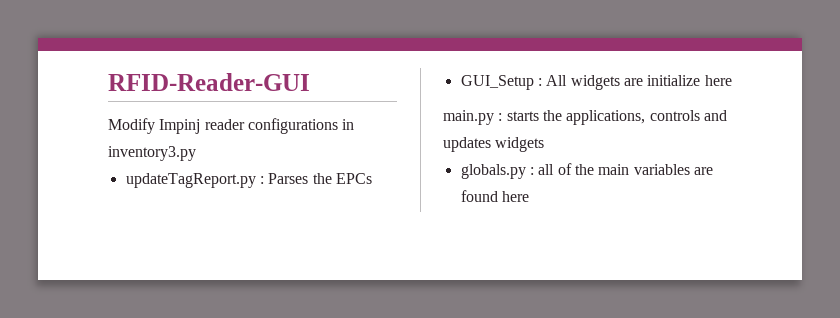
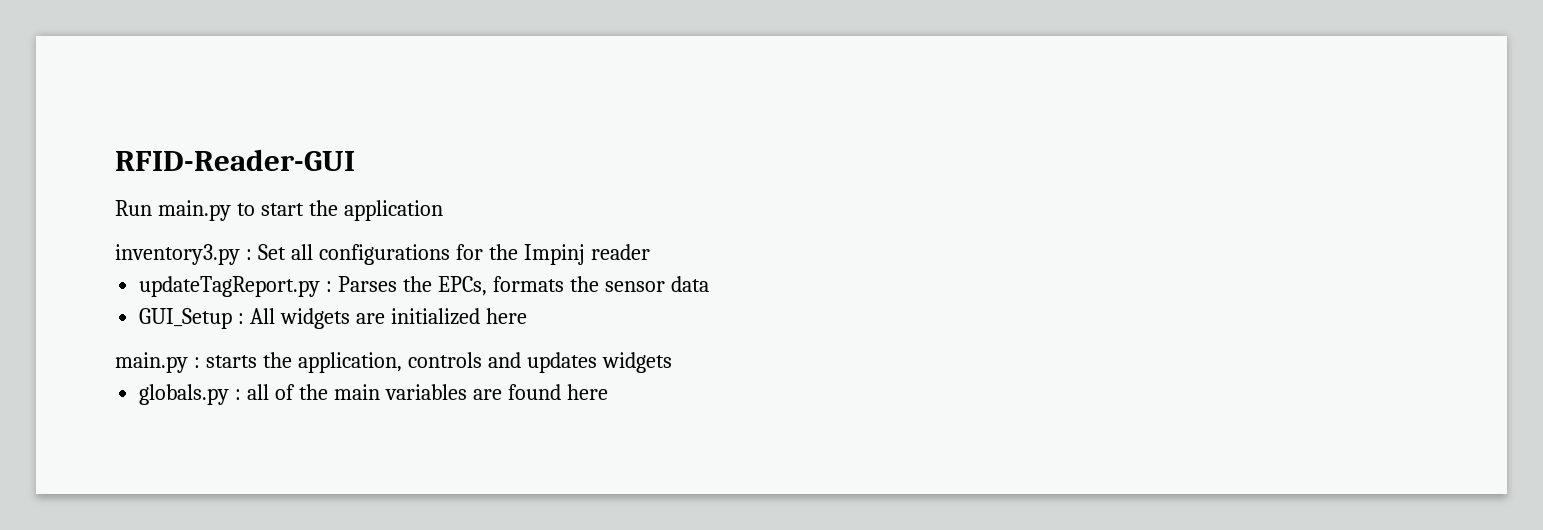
- Modify Impinj reader configurations in inventory3.py
+ Run main.py to start the application
+ inventory3.py : Set all configurations for the Impinj reader
- updateTagReport.py : Parses the EPCs
+ updateTagReport.py : Parses the EPCs, formats the sensor data
- GUI_Setup : All widgets are initialize here
+ GUI_Setup : All widgets are initialized here
- main.py : starts the applications, controls and updates widgets
+ main.py : starts the application, controls and updates widgets

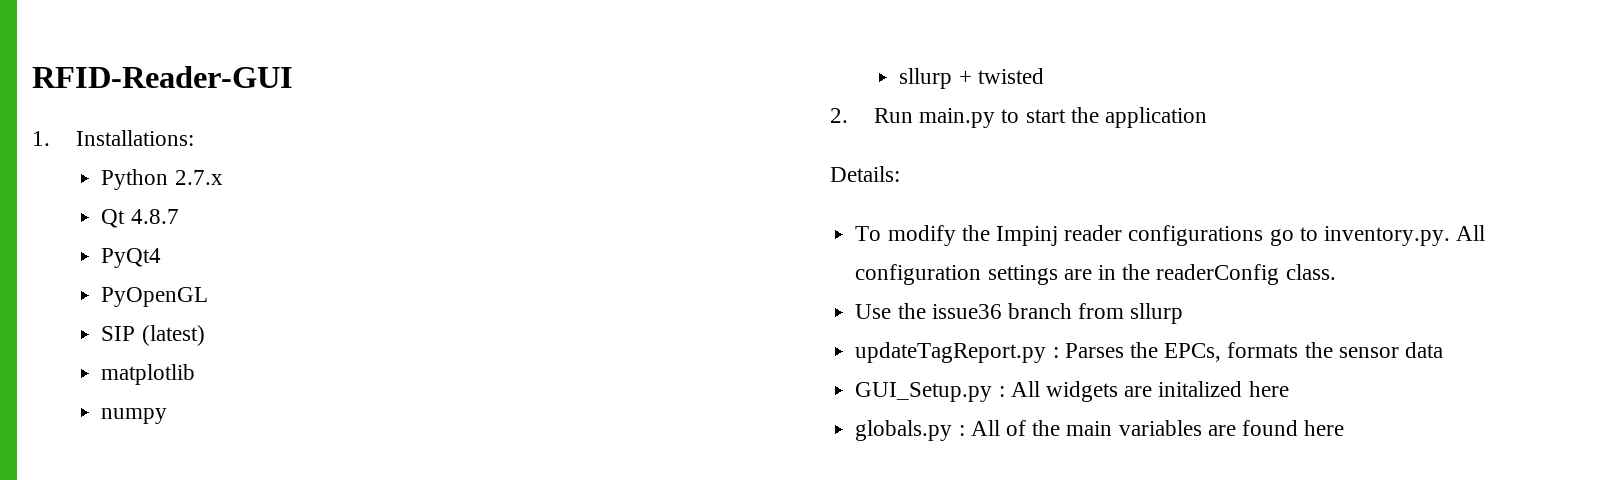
- Run main.py to start the application
+ 1. Installations:
+ Python 2.7.x
+ Qt 4.8.7
+ PyQt4
+ PyOpenGL
+ SIP (latest)
+ matplotlib
+ numpy
+ sllurp + twisted
+ 2. Run main.py to start the application
- inventory3.py : Set all configurations for the Impinj reader
+ Details:
+ To modify the Impinj reader configurations go to inventory.py. All configuration settings are in the readerConfig class.
+ Use the issue36 branch from sllurp
- GUI_Setup : All widgets are initialized here
- main.py : starts the application, controls and updates widgets
+ GUI_Setup.py : All widgets are initalized here
- globals.py : all of the main variables are found here
+ globals.py : All of the main variables are found here

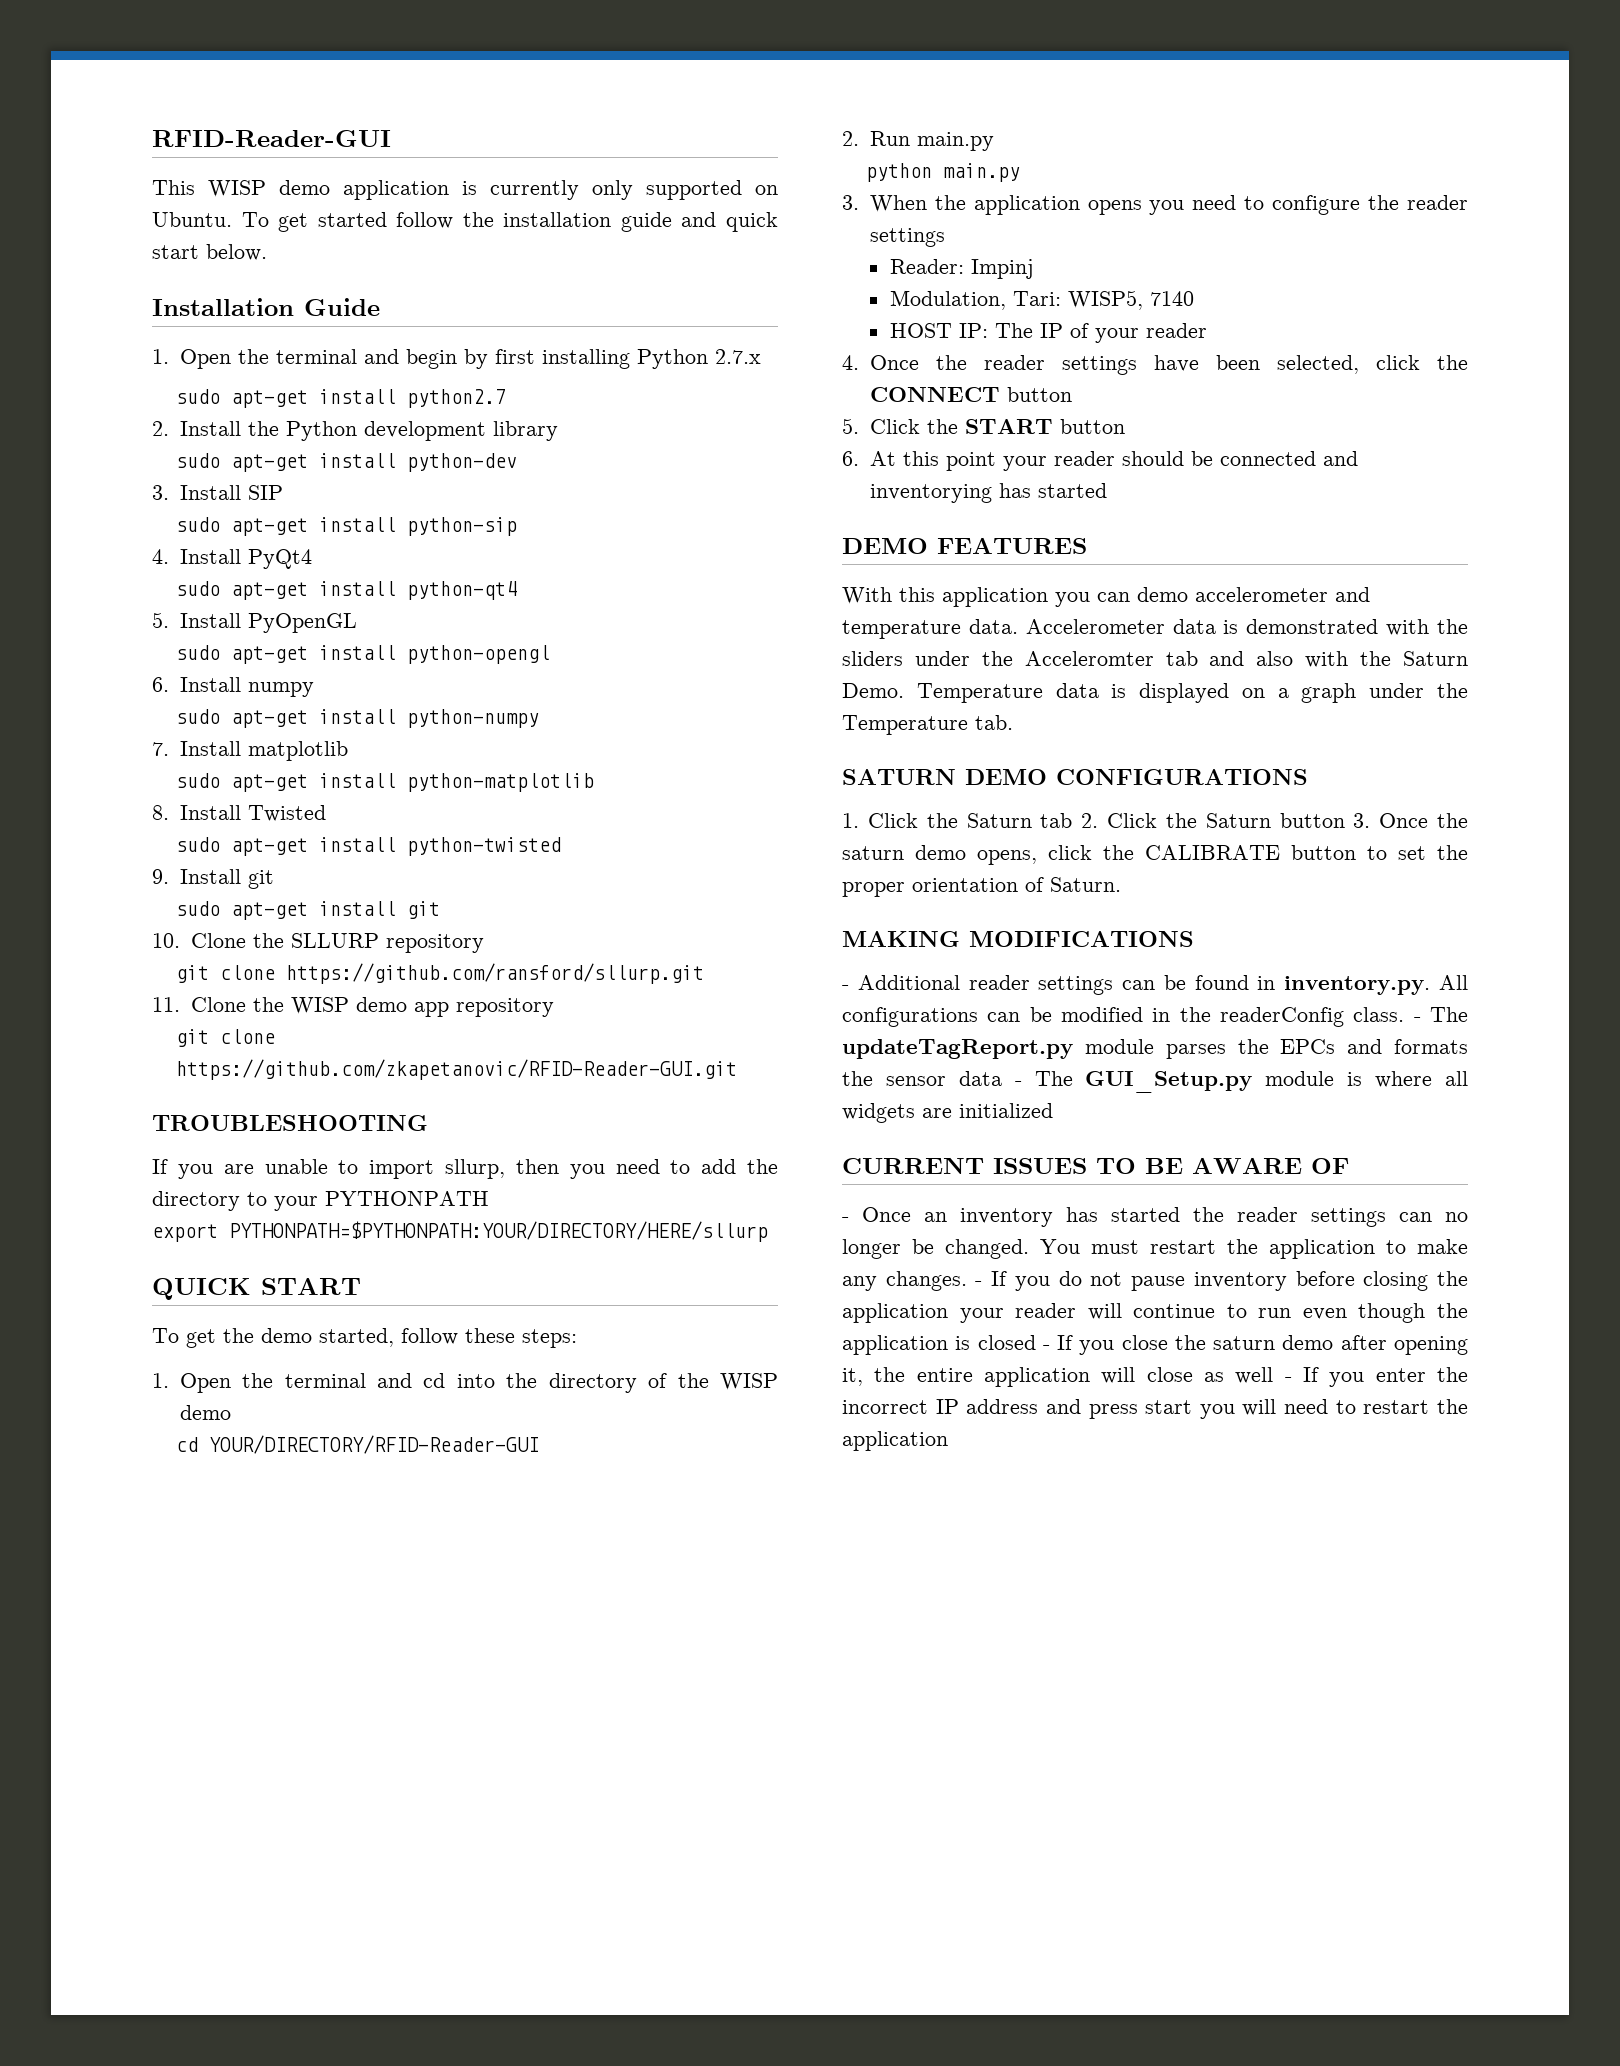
- 1. Installations:
- Python 2.7.x
- Qt 4.8.7
- PyQt4
- PyOpenGL
- SIP (latest)
- matplotlib
- numpy
- sllurp + twisted
- 2. Run main.py to start the application
- Details:
- To modify the Impinj reader configurations go to inventory.py. All configuration settings are in the readerConfig class.
- Use the issue36 branch from sllurp
- updateTagReport.py : Parses the EPCs, formats the sensor data
- GUI_Setup.py : All widgets are initalized here
- globals.py : All of the main variables are found here
+ This WISP demo application is currently only supported on Ubuntu. To get started follow the installation guide and quick start below.
+ Installation Guide
+ 1. Open the terminal and begin by first installing Python 2.7.x
+ sudo apt-get install python2.7
+ 2. Install the Python development library
+ sudo apt-get install python-dev
+ 3. Install SIP
+ sudo apt-get install python-sip
+ 4. Install PyQt4
+ sudo apt-get install python-qt4
+ 5. Install PyOpenGL
+ sudo apt-get install python-opengl
+ 6. Install numpy
+ sudo apt-get install python-numpy
+ 7. Install matplotlib
+ sudo apt-get install python-matplotlib
+ 8. Install Twisted
+ sudo apt-get install python-twisted
+ 9. Install git
+ sudo apt-get install git
+ 10. Clone the SLLURP repository
+ git clone https://github.com/ransford/sllurp.git
+ 11. Clone the WISP demo app repository
+ git clone https://github.com/zkapetanovic/RFID-Reader-GUI.git
+ TROUBLESHOOTING
+ If you are unable to import sllurp, then you need to add the directory to your PYTHONPATH
+ export PYTHONPATH=$PYTHONPATH:YOUR/DIRECTORY/HERE/sllurp
+ QUICK START
+ To get the demo started, follow these steps:
+ 1. Open the terminal and cd into the directory of the WISP demo
+ cd YOUR/DIRECTORY/RFID-Reader-GUI
+ 2. Run main.py
+ python main.py
+ 3. When the application opens you need to configure the reader settings
+ Reader: Impinj
+ Modulation, Tari: WISP5, 7140
+ HOST IP: The IP of your reader
+ 4. Once the reader settings have been selected, click the CONNECT button
+ 5. Click the START button
+ 6. At this point your reader should be connected and inventorying has started
+ DEMO FEATURES
+ With this application you can demo accelerometer and temperature data. Accelerometer data is demonstrated with the sliders under the Acceleromter tab and also with the Saturn Demo. Temperature data is displayed on a graph under the Temperature tab.
+ SATURN DEMO CONFIGURATIONS
+ 1. Click the Saturn tab 2. Click the Saturn button 3. Once the saturn demo opens, click the CALIBRATE button to set the proper orientation of Saturn.
+ MAKING MODIFICATIONS
+ - Additional reader settings can be found in inventory.py. All configurations can be modified in the readerConfig class. - The updateTagReport.py module parses the EPCs and formats the sensor data - The GUI_Setup.py module is where all widgets are initialized
+ CURRENT ISSUES TO BE AWARE OF
+ - Once an inventory has started the reader settings can no longer be changed. You must restart the application to make any changes. - If you do not pause inventory before closing the application your reader will continue to run even though the application is closed - If you close the saturn demo after opening it, the entire application will close as well - If you enter the incorrect IP address and press start you will need to restart the application

